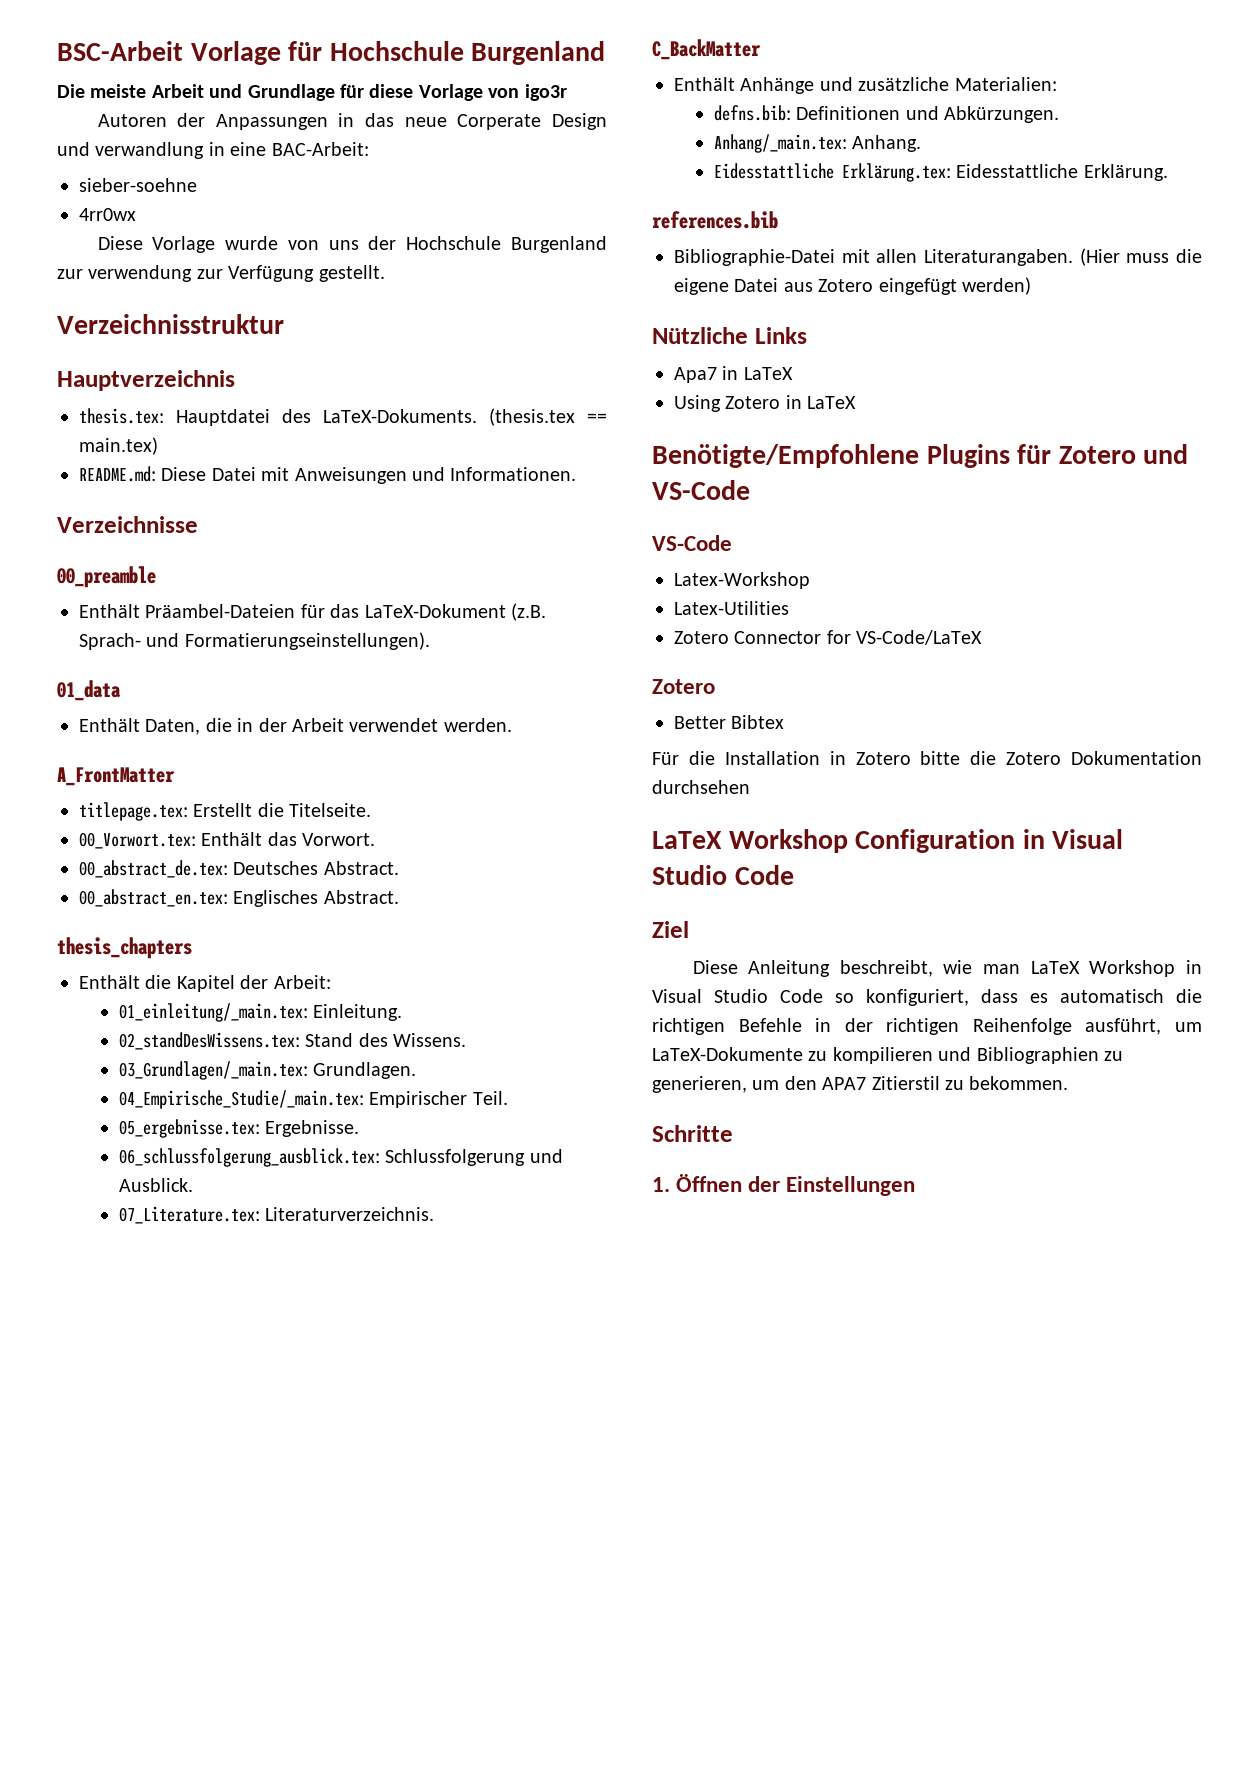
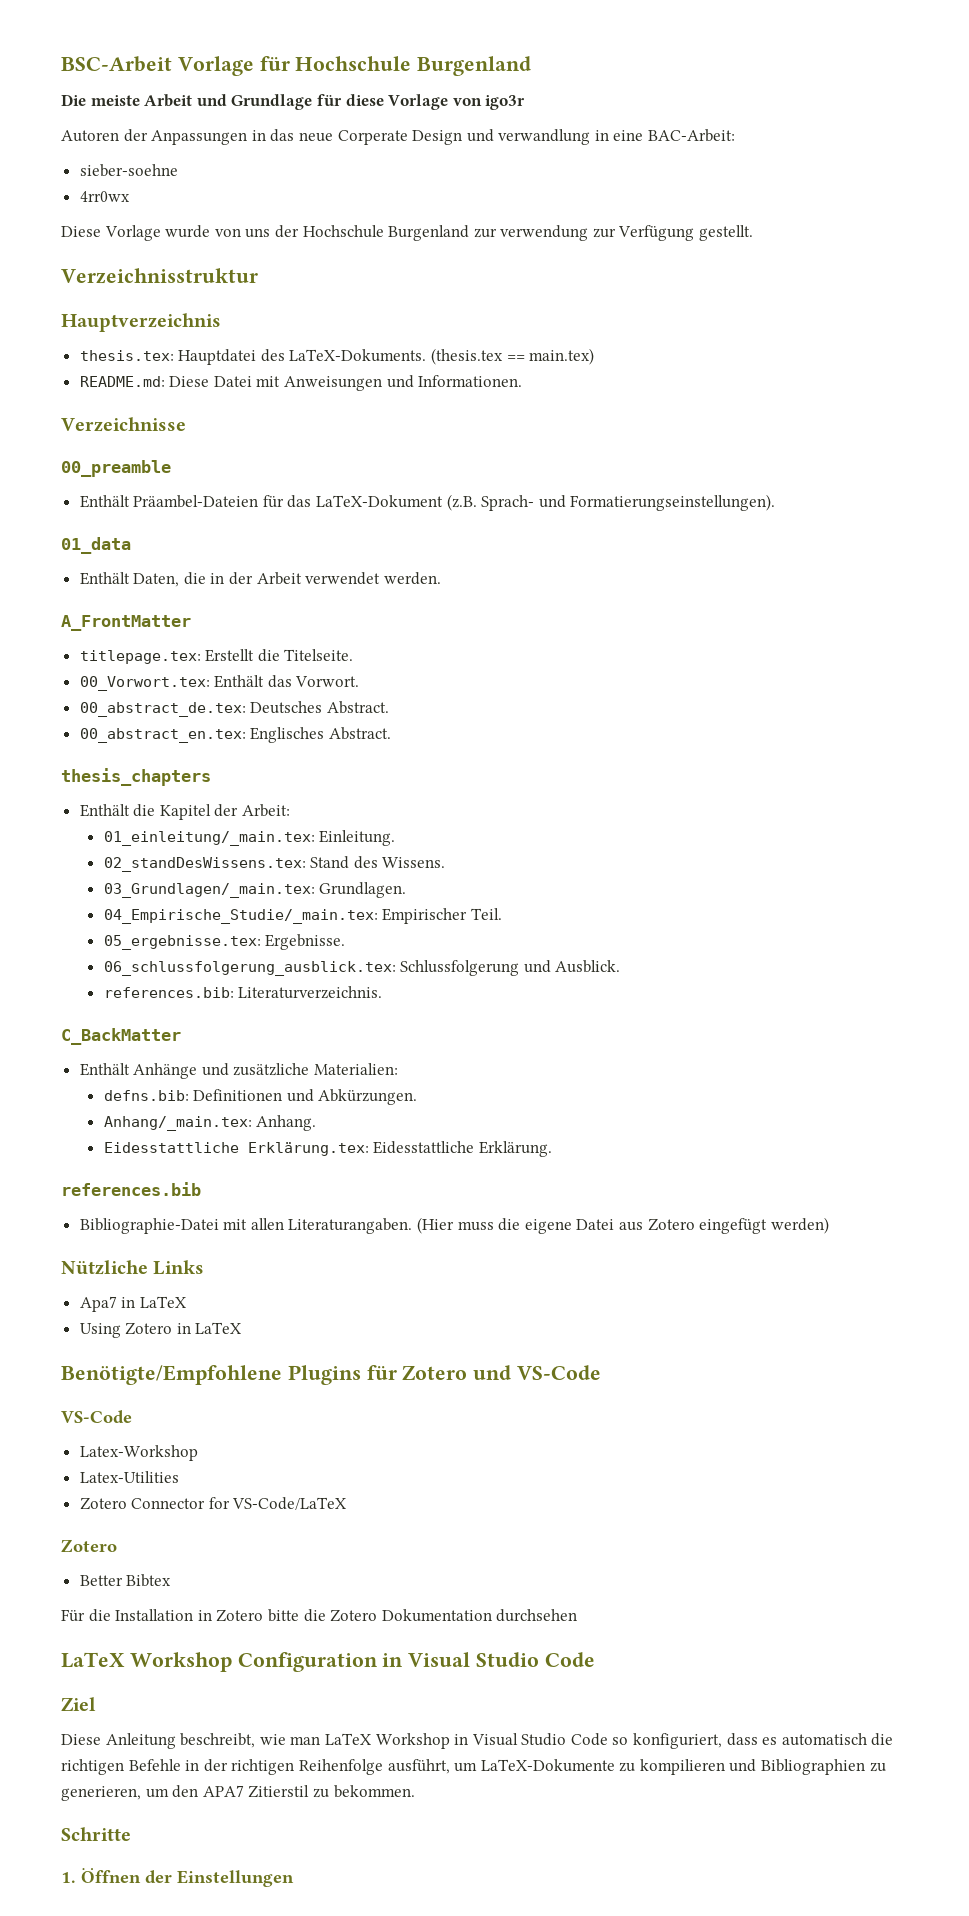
- 07_Literature.tex: Literaturverzeichnis.
+ references.bib: Literaturverzeichnis.

